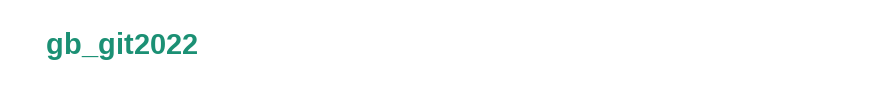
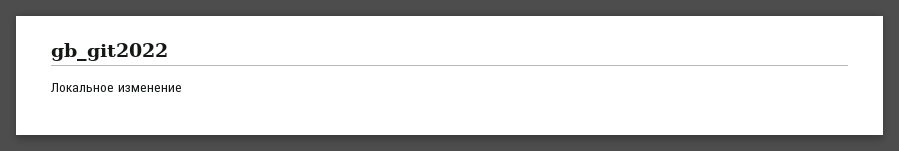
+ Локальное изменение

